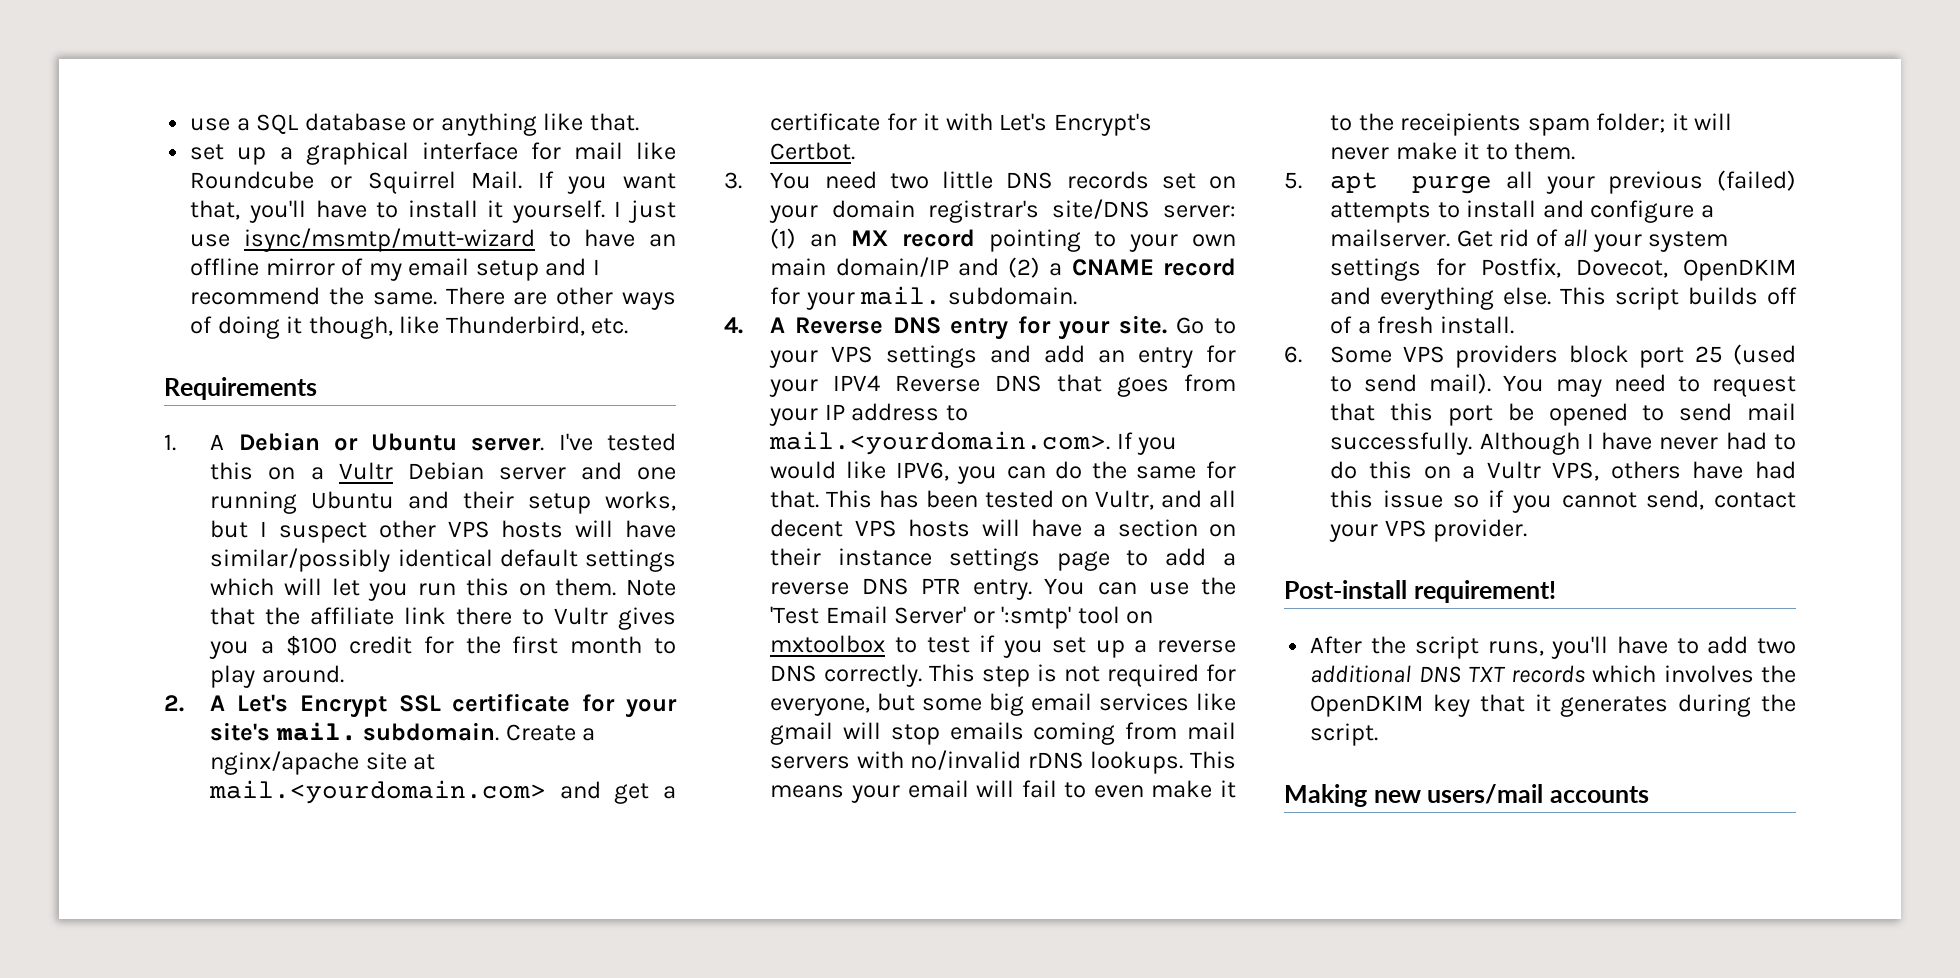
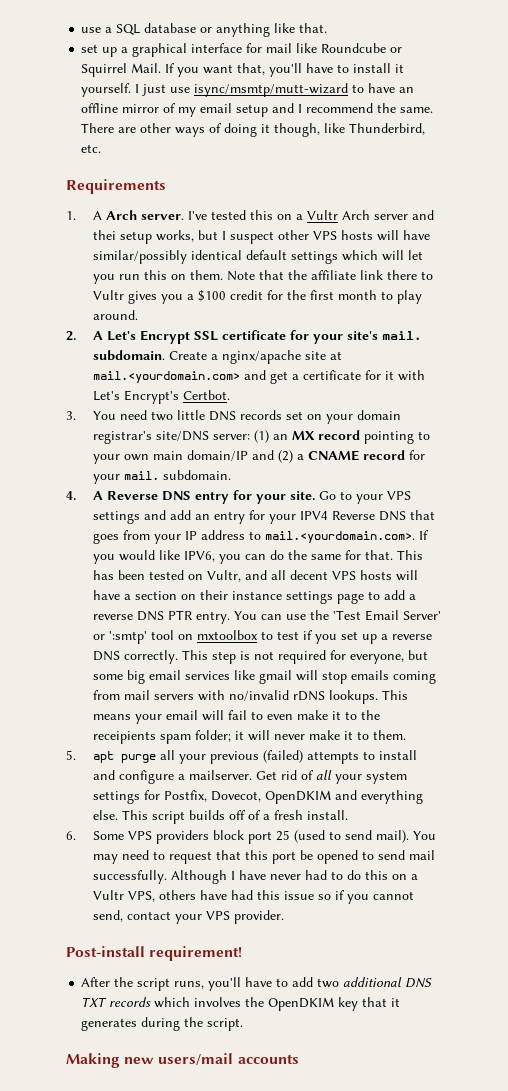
- 1. A Debian or Ubuntu server.
+ 1. A Arch server.
- I've tested this on a Vultr Debian server and one running Ubuntu and their setup works, but I suspect other VPS hosts will have similar/possibly identical default settings which will let you run this on them.
+ I've tested this on a Vultr Arch server and thei setup works, but I suspect other VPS hosts will have similar/possibly identical default settings which will let you run this on them.

